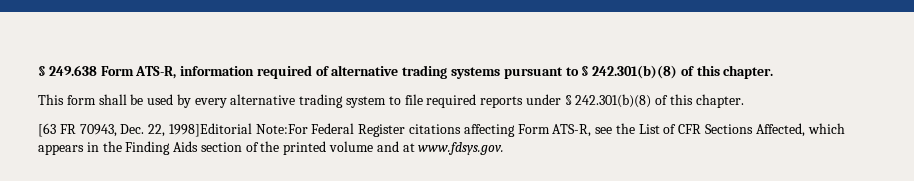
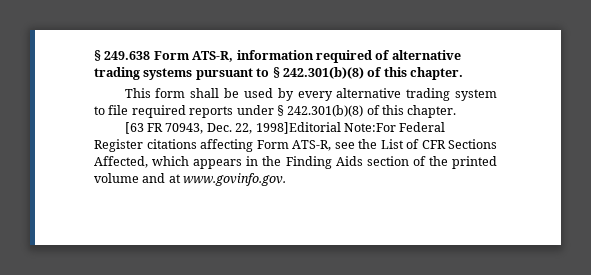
- [63 FR 70943, Dec. 22, 1998]Editorial Note:For Federal Register citations affecting Form ATS-R, see the List of CFR Sections Affected, which appears in the Finding Aids section of the printed volume and at www.fdsys.gov.
+ [63 FR 70943, Dec. 22, 1998]Editorial Note:For Federal Register citations affecting Form ATS-R, see the List of CFR Sections Affected, which appears in the Finding Aids section of the printed volume and at www.govinfo.gov.

